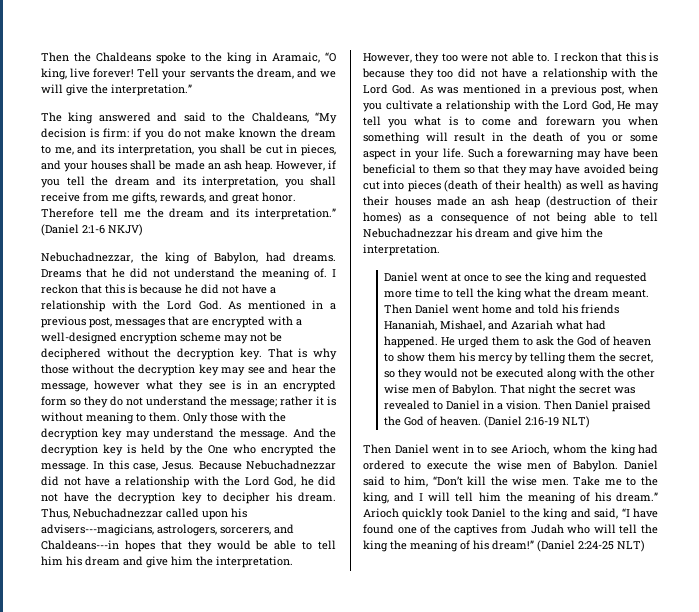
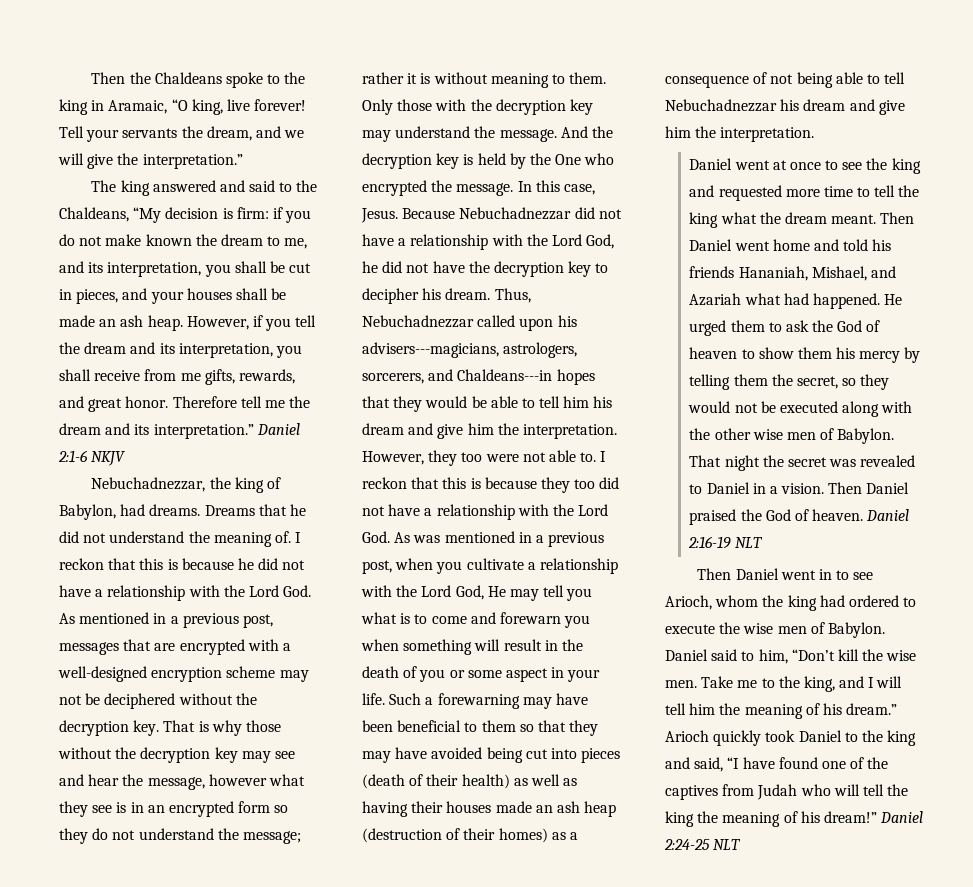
- (Daniel 2:1-6 NKJV)
+ Daniel 2:1-6 NKJV
- (Daniel 2:16-19 NLT)
+ Daniel 2:16-19 NLT
- (Daniel 2:24-25 NLT)
+ Daniel 2:24-25 NLT

